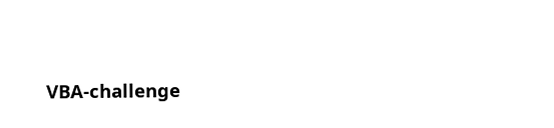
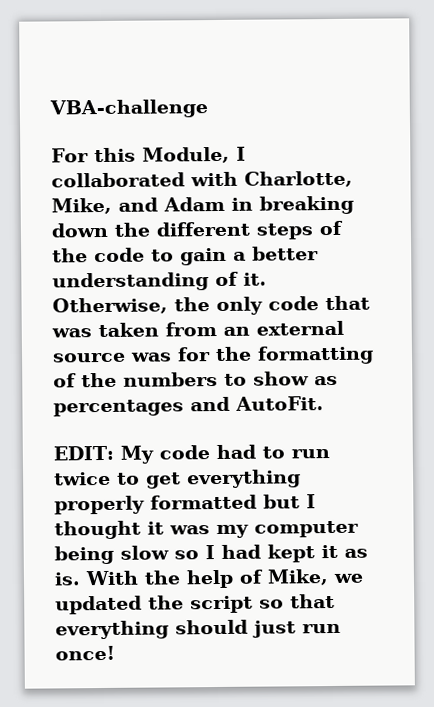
+ For this Module, I collaborated with Charlotte, Mike, and Adam in breaking down the different steps of the code to gain a better understanding of it. Otherwise, the only code that was taken from an external source was for the formatting of the numbers to show as percentages and AutoFit.
+ EDIT: My code had to run twice to get everything properly formatted but I thought it was my computer being slow so I had kept it as is. With the help of Mike, we updated the script so that everything should just run once!

